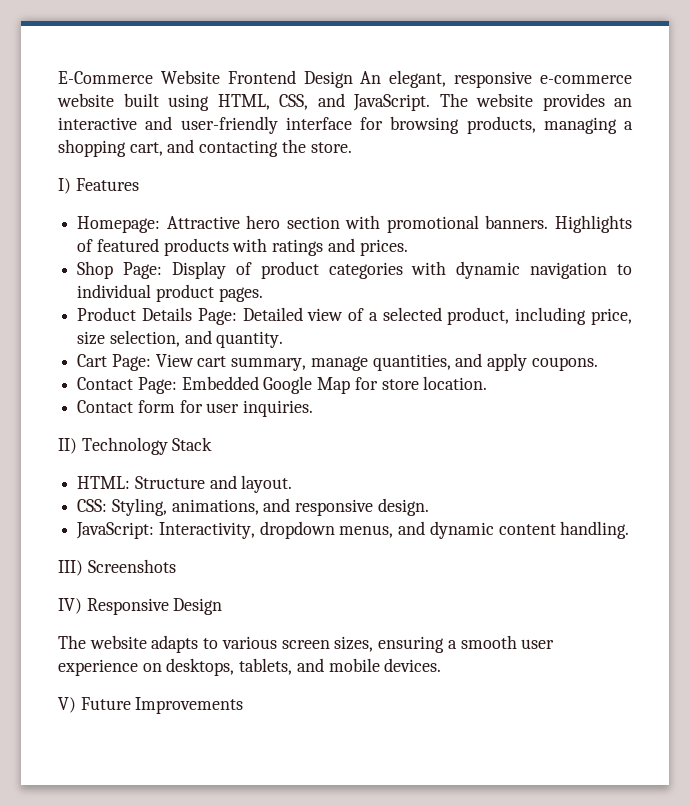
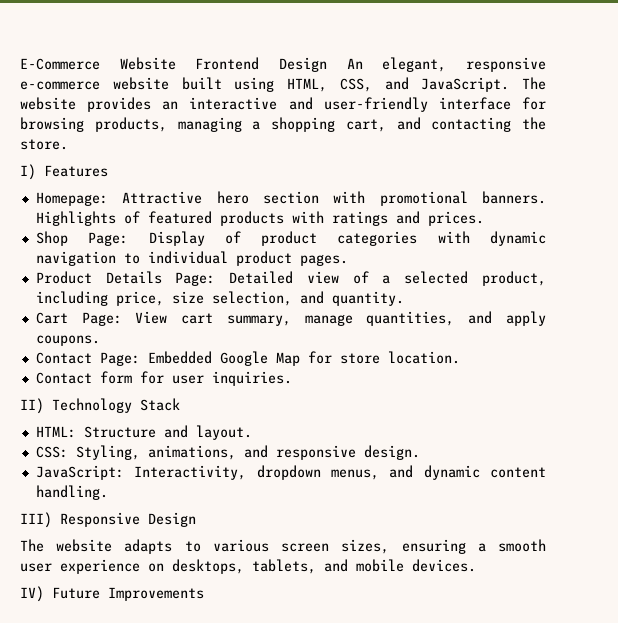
- III) Screenshots
- IV) Responsive Design
+ III) Responsive Design
- V) Future Improvements
+ IV) Future Improvements

